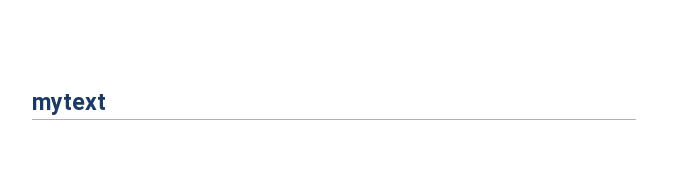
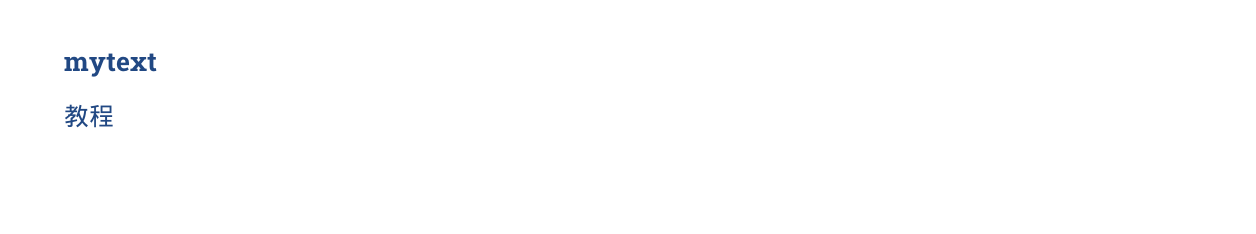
+ 教程

